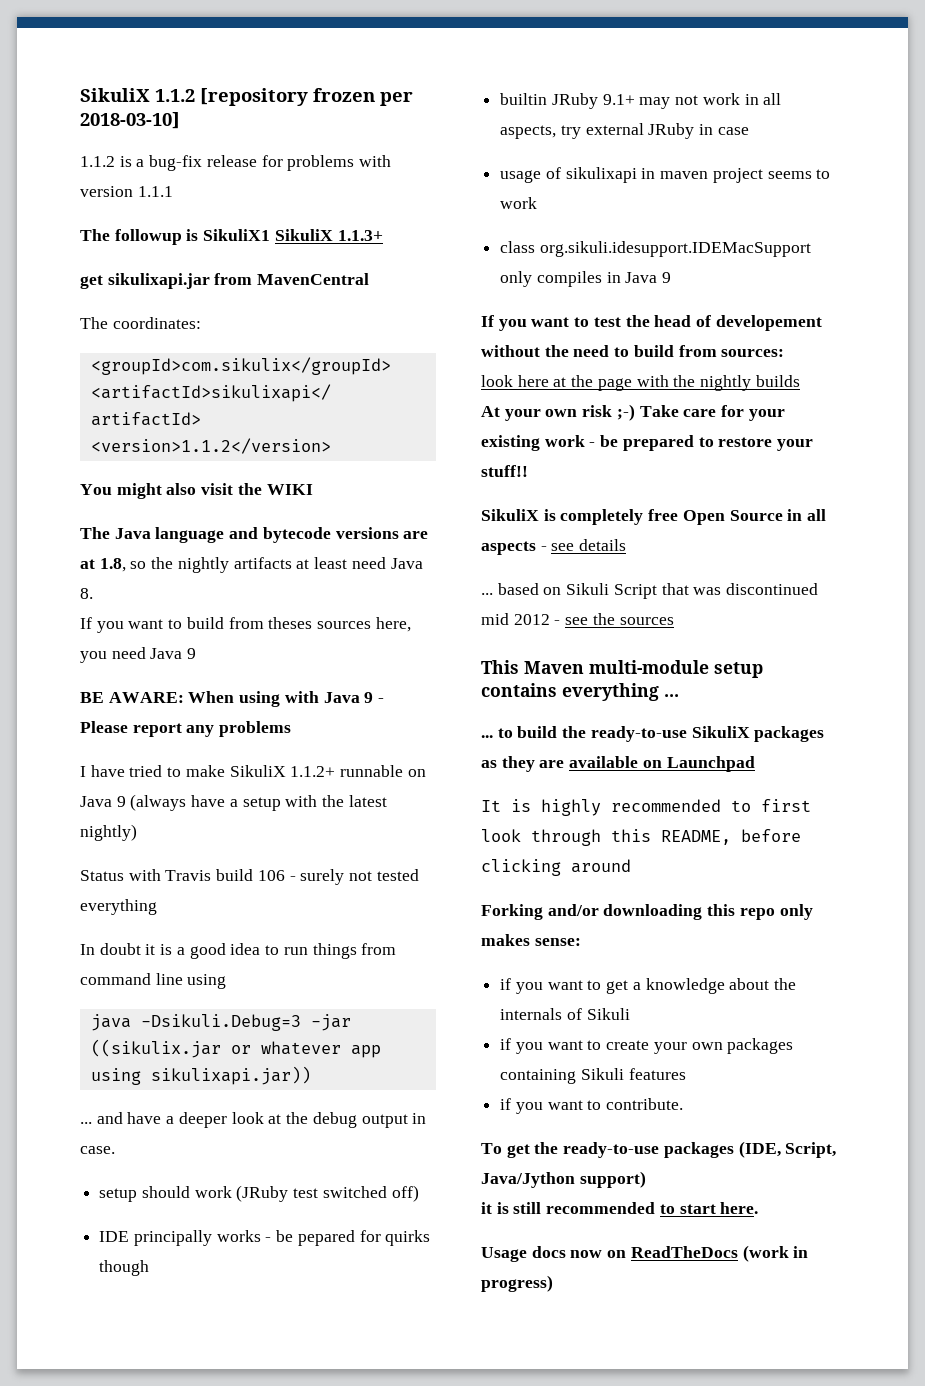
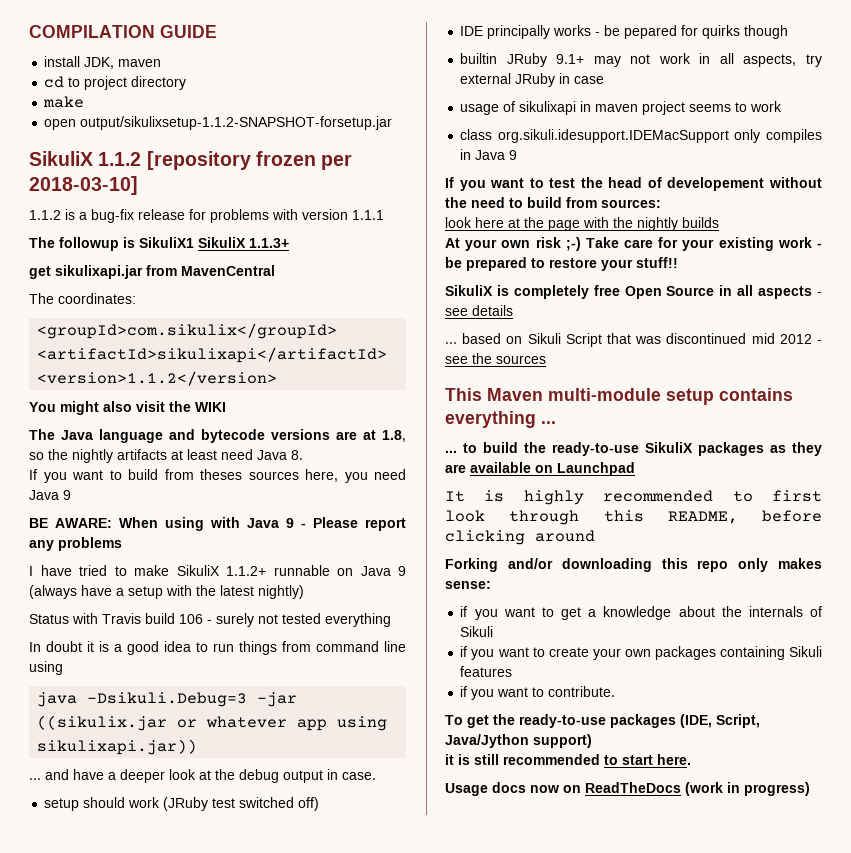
+ COMPILATION GUIDE
+ install JDK, maven
+ cd to project directory
+ make
+ open output/sikulixsetup-1.1.2-SNAPSHOT-forsetup.jar

